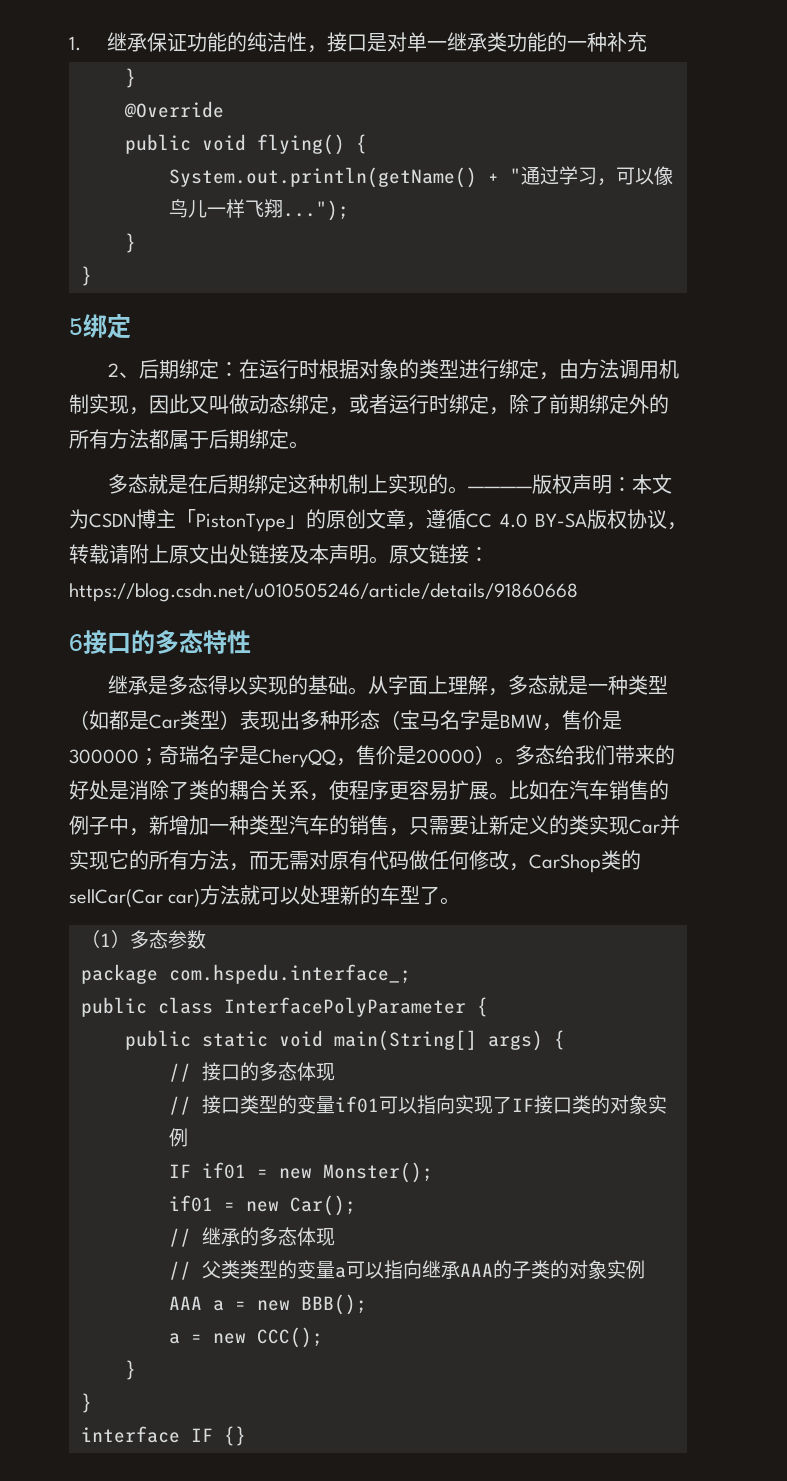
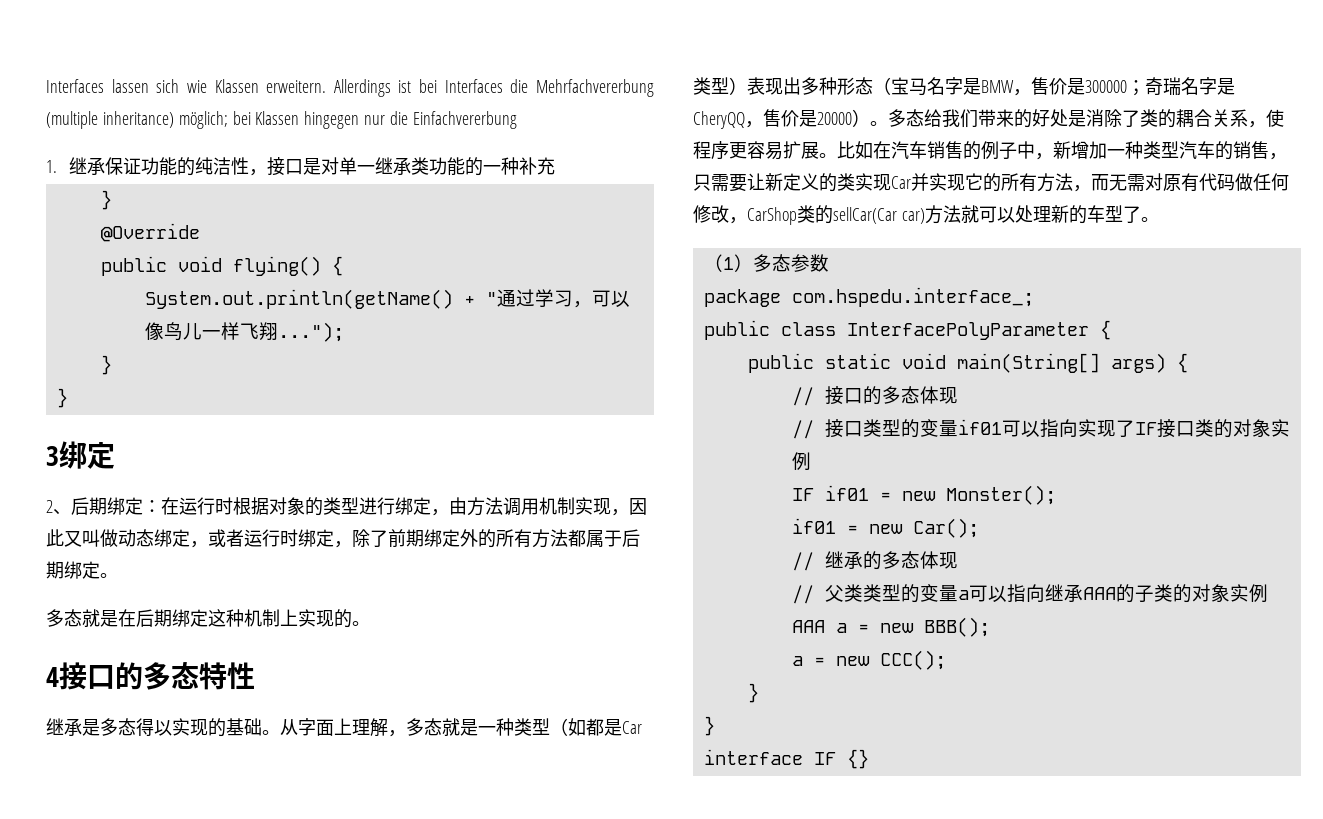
+ Interfaces lassen sich wie Klassen erweitern. Allerdings ist bei Interfaces die Mehrfachvererbung (multiple inheritance) möglich; bei Klassen hingegen nur die Einfachvererbung
- 5绑定
+ 3绑定
- 多态就是在后期绑定这种机制上实现的。————版权声明：本文为CSDN博主「PistonType」的原创文章，遵循CC 4.0 BY-SA版权协议，转载请附上原文出处链接及本声明。原文链接：https://blog.csdn.net/u010505246/article/details/91860668
- 6接口的多态特性
+ 多态就是在后期绑定这种机制上实现的。
+ 4接口的多态特性

